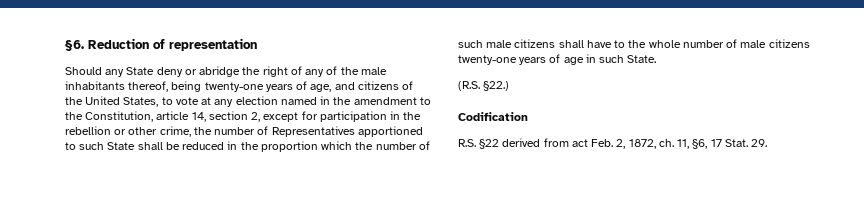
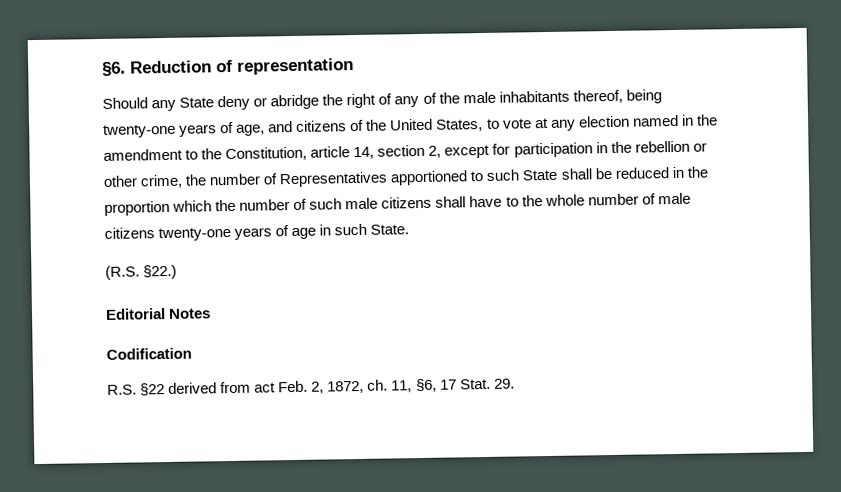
+ Editorial Notes

